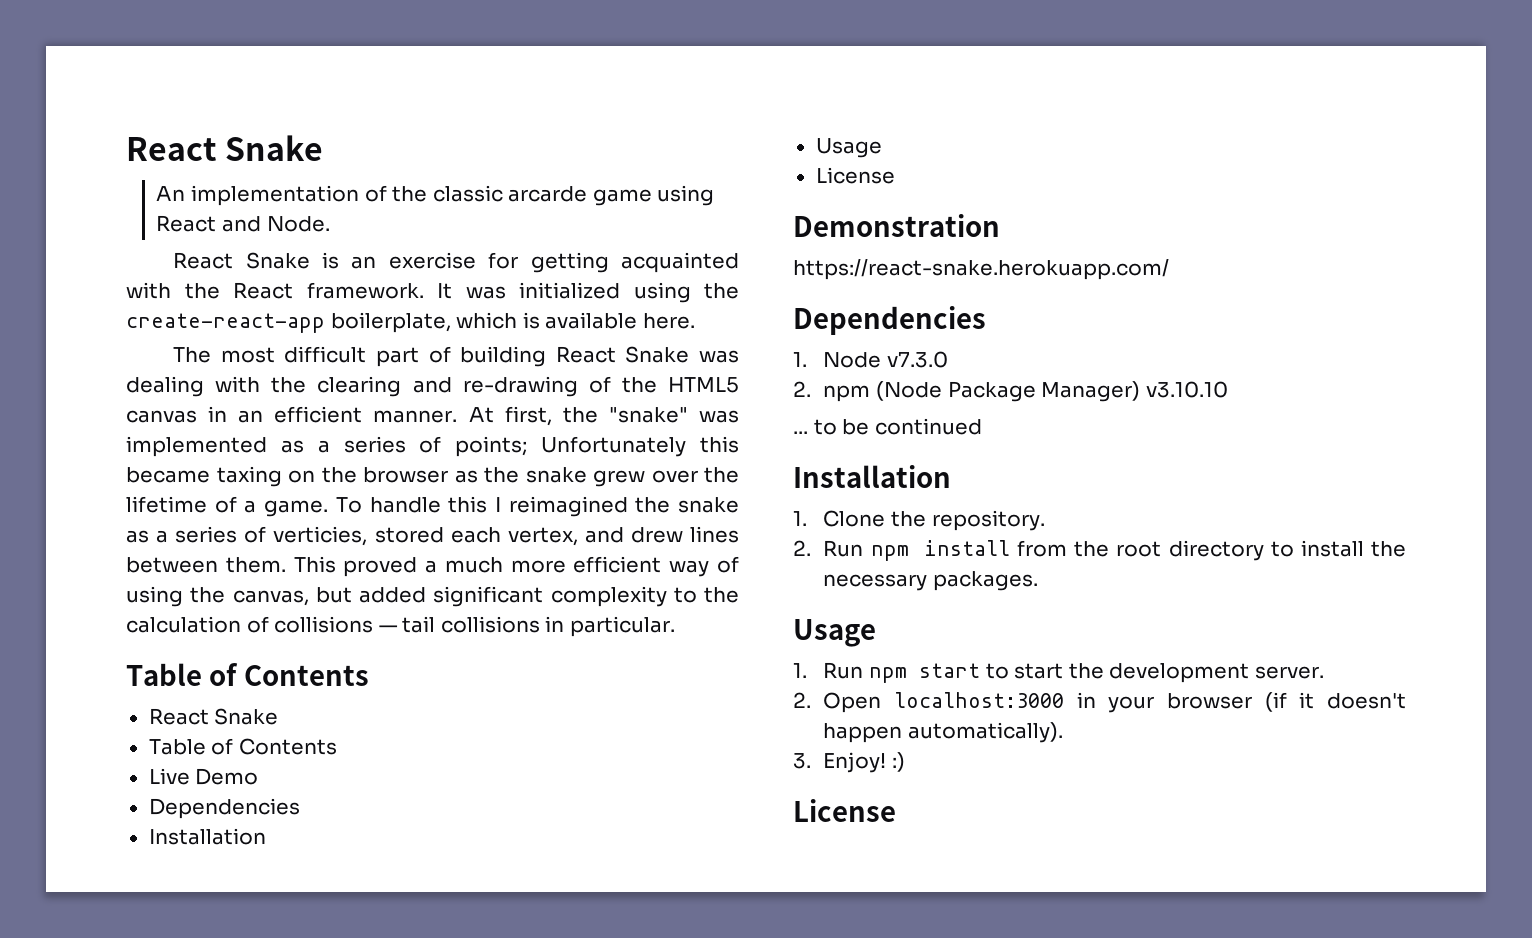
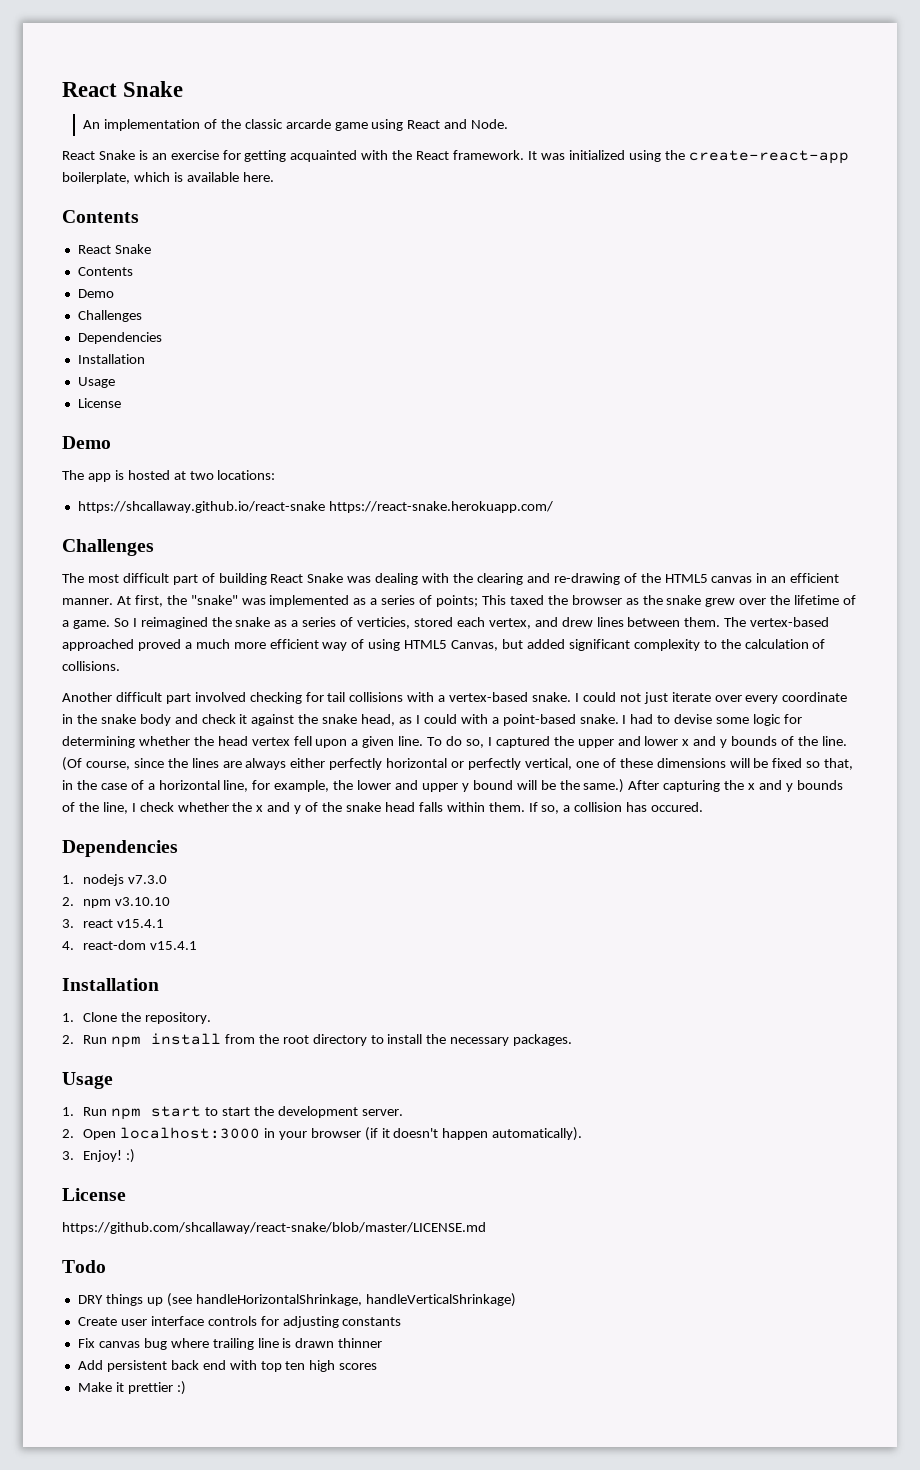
  It was initialized using the create-react-app boilerplate, which is available here.
+ Contents
+ React Snake
+ Contents
+ Demo
+ Challenges
+ Dependencies
+ Installation
+ Usage
+ License
+ Demo
+ The app is hosted at two locations:
+ https://shcallaway.github.io/react-snake https://react-snake.herokuapp.com/
+ Challenges
- At first, the "snake" was implemented as a series of points; Unfortunately this became taxing on the browser as the snake grew over the lifetime of a game.
+ At first, the "snake" was implemented as a series of points; This taxed the browser as the snake grew over the lifetime of a game.
- To handle this I reimagined the snake as a series of verticies, stored each vertex, and drew lines between them.
+ So I reimagined the snake as a series of verticies, stored each vertex, and drew lines between them.
- This proved a much more efficient way of using the canvas, but added significant complexity to the calculation of collisions — tail collisions in particular.
- Table of Contents
- React Snake
- Table of Contents
- Live Demo
- Dependencies
- Installation
- Usage
- License
- Demonstration
- https://react-snake.herokuapp.com/
+ The vertex-based approached proved a much more efficient way of using HTML5 Canvas, but added significant complexity to the calculation of collisions.
+ Another difficult part involved checking for tail collisions with a vertex-based snake. I could not just iterate over every coordinate in the snake body and check it against the snake head, as I could with a point-based snake. I had to devise some logic for determining whether the head vertex fell upon a given line. To do so, I captured the upper and lower x and y bounds of the line. (Of course, since the lines are always either perfectly horizontal or perfectly vertical, one of these dimensions will be fixed so that, in the case of a horizontal line, for example, the lower and upper y bound will be the same.) After capturing the x and y bounds of the line, I check whether the x and y of the snake head falls within them. If so, a collision has occured.
- 1. Node v7.3.0
+ 1. nodejs v7.3.0
- 2. npm (Node Package Manager) v3.10.10
- ... to be continued
+ 2. npm v3.10.10
+ 3. react v15.4.1
+ 4. react-dom v15.4.1
+ https://github.com/shcallaway/react-snake/blob/master/LICENSE.md
+ Todo
+ DRY things up (see handleHorizontalShrinkage, handleVerticalShrinkage)
+ Create user interface controls for adjusting constants
+ Fix canvas bug where trailing line is drawn thinner
+ Add persistent back end with top ten high scores
+ Make it prettier :)

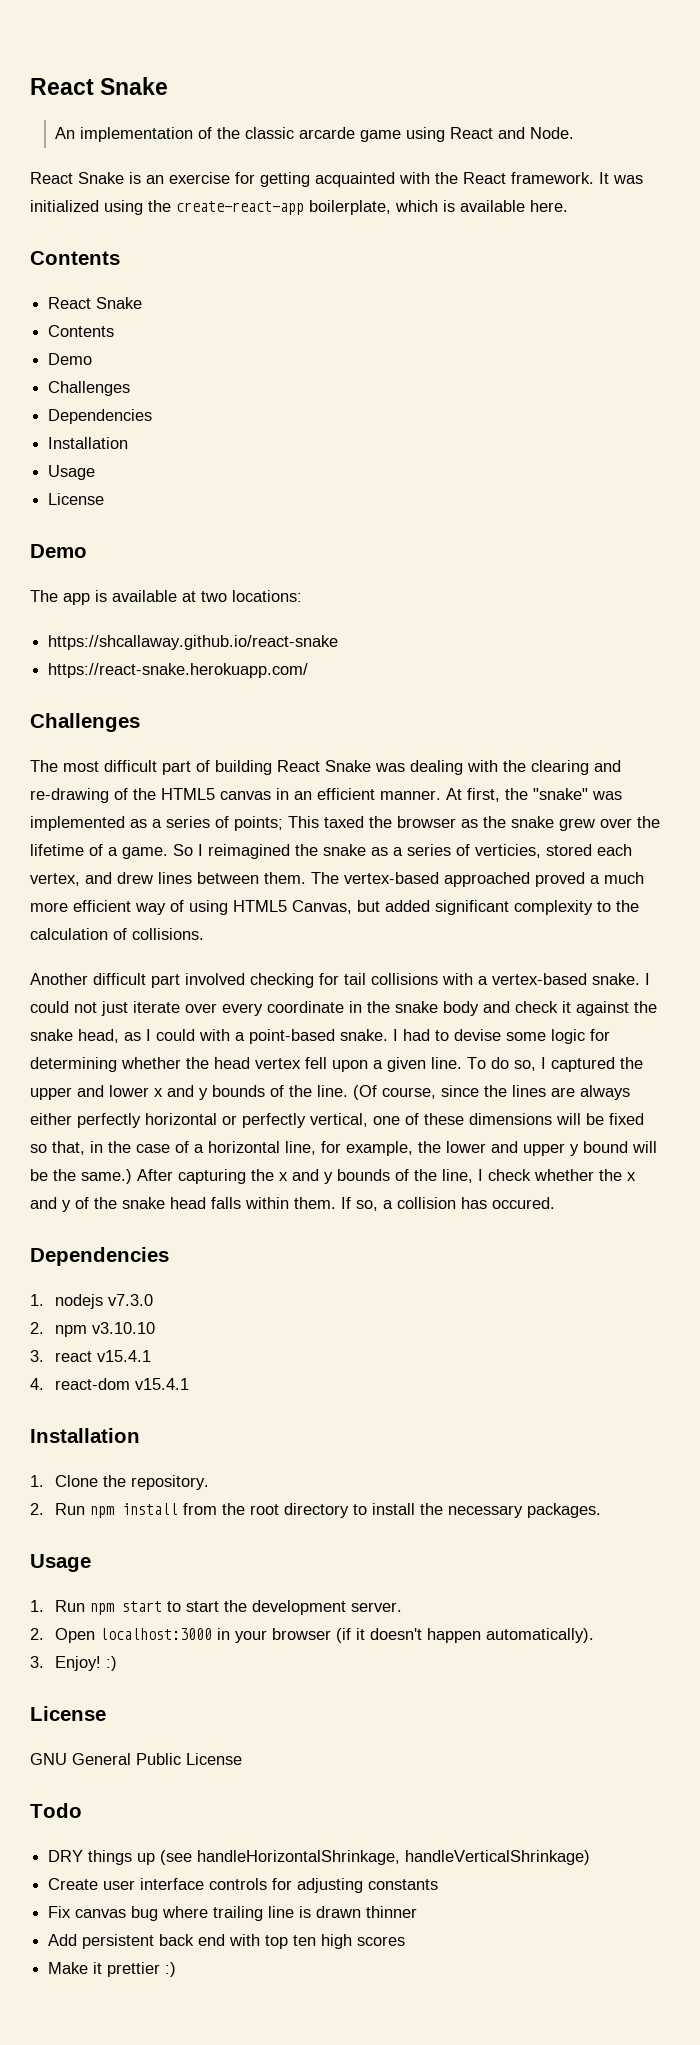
- The app is hosted at two locations:
+ The app is available at two locations:
- https://shcallaway.github.io/react-snake https://react-snake.herokuapp.com/
+ https://shcallaway.github.io/react-snake
+ https://react-snake.herokuapp.com/
- https://github.com/shcallaway/react-snake/blob/master/LICENSE.md
+ GNU General Public License

